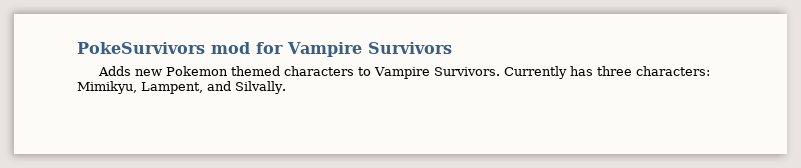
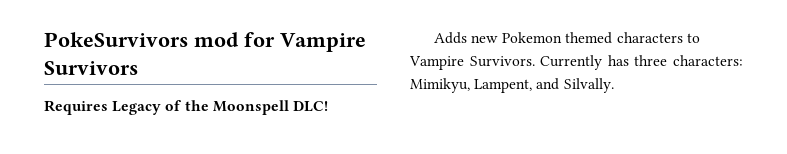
+ Requires Legacy of the Moonspell DLC!

